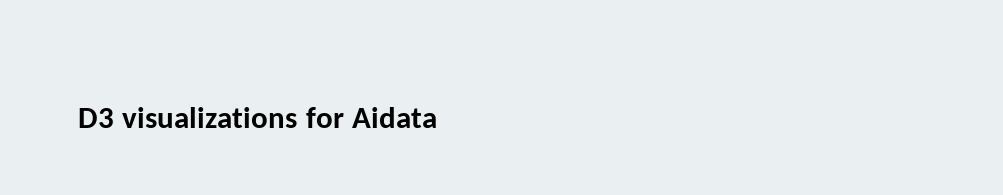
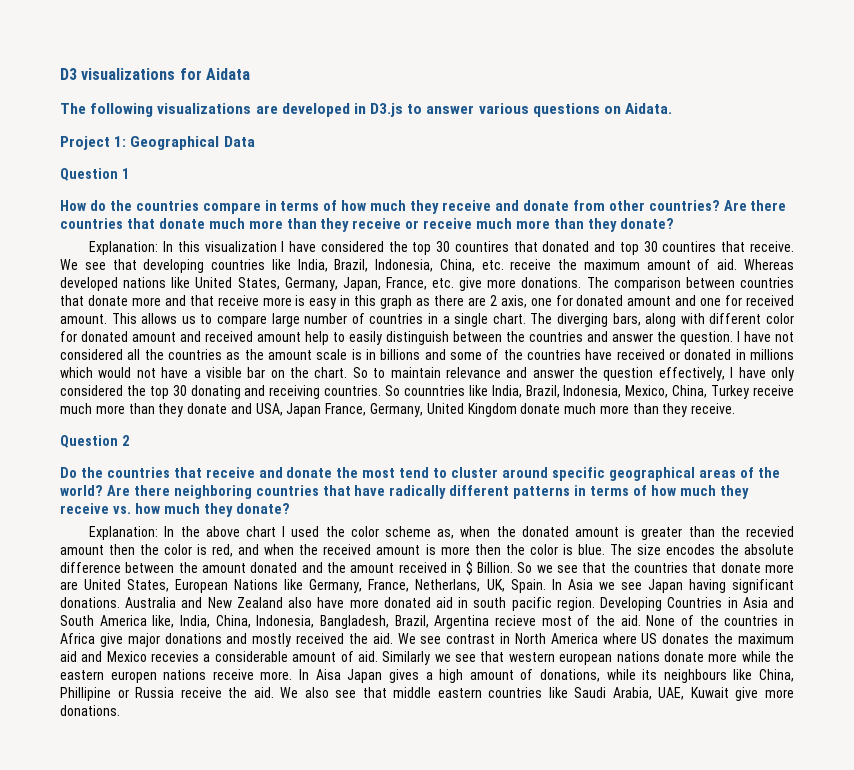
+ The following visualizations are developed in D3.js to answer various questions on Aidata.
+ Project 1: Geographical Data
+ Question 1
+ How do the countries compare in terms of how much they receive and donate from other countries? Are there countries that donate much more than they receive or receive much more than they donate?
+ Explanation: In this visualization I have considered the top 30 countires that donated and top 30 countires that receive. We see that developing countries like India, Brazil, Indonesia, China, etc. receive the maximum amount of aid. Whereas developed nations like United States, Germany, Japan, France, etc. give more donations. The comparison between countries that donate more and that receive more is easy in this graph as there are 2 axis, one for donated amount and one for received amount. This allows us to compare large number of countries in a single chart. The diverging bars, along with different color for donated amount and received amount help to easily distinguish between the countries and answer the question. I have not considered all the countries as the amount scale is in billions and some of the countries have received or donated in millions which would not have a visible bar on the chart. So to maintain relevance and answer the question effectively, I have only considered the top 30 donating and receiving countries. So counntries like India, Brazil, Indonesia, Mexico, China, Turkey receive much more than they donate and USA, Japan France, Germany, United Kingdom donate much more than they receive.
+ Question 2
+ Do the countries that receive and donate the most tend to cluster around specific geographical areas of the world? Are there neighboring countries that have radically different patterns in terms of how much they receive vs. how much they donate?
+ Explanation: In the above chart I used the color scheme as, when the donated amount is greater than the recevied amount then the color is red, and when the received amount is more then the color is blue. The size encodes the absolute difference between the amount donated and the amount received in $ Billion. So we see that the countries that donate more are United States, European Nations like Germany, France, Netherlans, UK, Spain. In Asia we see Japan having significant donations. Australia and New Zealand also have more donated aid in south pacific region. Developing Countries in Asia and South America like, India, China, Indonesia, Bangladesh, Brazil, Argentina recieve most of the aid. None of the countries in Africa give major donations and mostly received the aid. We see contrast in North America where US donates the maximum aid and Mexico recevies a considerable amount of aid. Similarly we see that western european nations donate more while the eastern europen nations receive more. In Aisa Japan gives a high amount of donations, while its neighbours like China, Phillipine or Russia receive the aid. We also see that middle eastern countries like Saudi Arabia, UAE, Kuwait give more donations.

